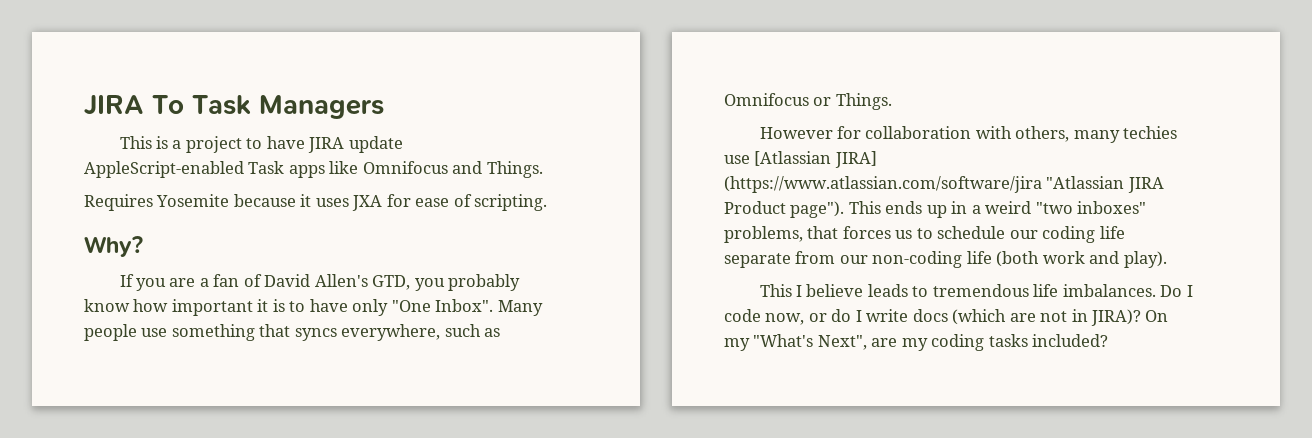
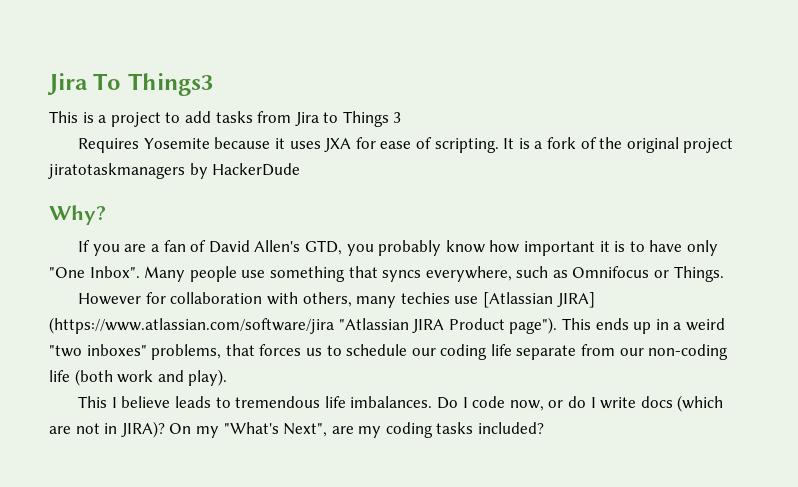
- JIRA To Task Managers
+ Jira To Things3
- This is a project to have JIRA update AppleScript-enabled Task apps like Omnifocus and Things.
+ This is a project to add tasks from Jira to Things 3
+ It is a fork of the original project jiratotaskmanagers by HackerDude

